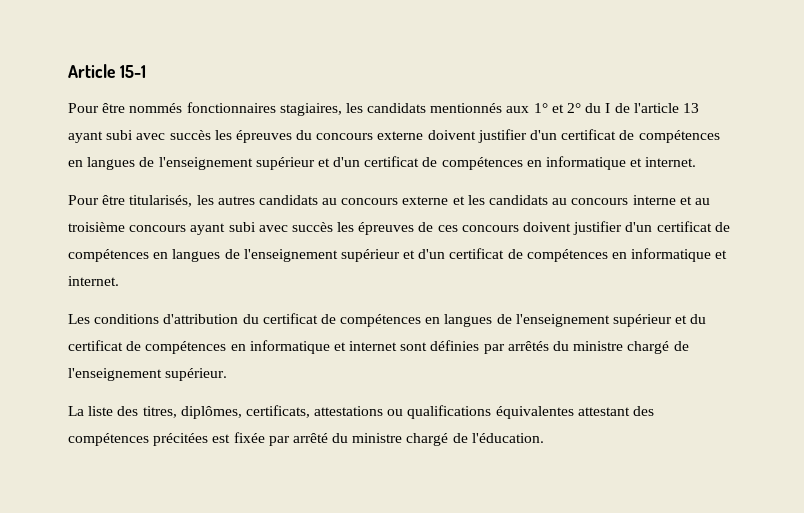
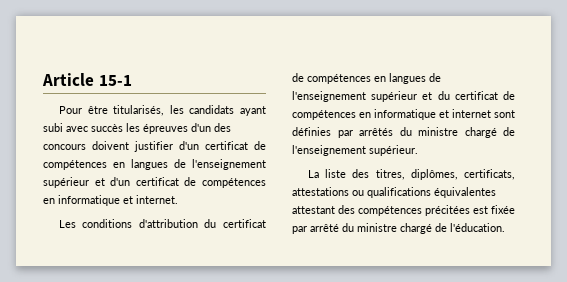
- Pour être nommés fonctionnaires stagiaires, les candidats mentionnés aux 1° et 2° du I de l'article 13 ayant subi avec succès les épreuves du concours externe doivent justifier d'un certificat de compétences en langues de l'enseignement supérieur et d'un certificat de compétences en informatique et internet.
- Pour être titularisés, les autres candidats au concours externe et les candidats au concours interne et au troisième concours ayant subi avec succès les épreuves de ces concours doivent justifier d'un certificat de compétences en langues de l'enseignement supérieur et d'un certificat de compétences en informatique et internet.
+ Pour être titularisés, les candidats ayant subi avec succès les épreuves d'un des concours doivent justifier d'un certificat de compétences en langues de l'enseignement supérieur et d'un certificat de compétences en informatique et internet.

